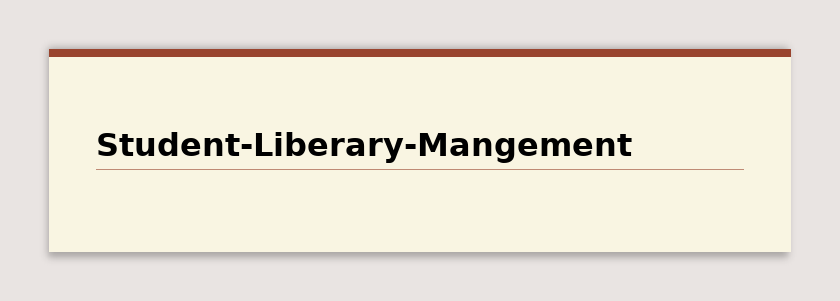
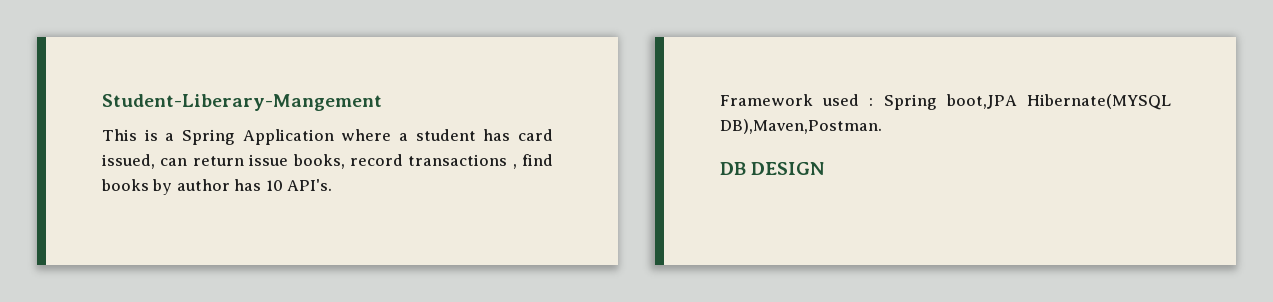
+ This is a Spring Application where a student has card issued, can return issue books, record transactions , find books by author has 10 API's.
+ Framework used : Spring boot,JPA Hibernate(MYSQL DB),Maven,Postman.
+ DB DESIGN

